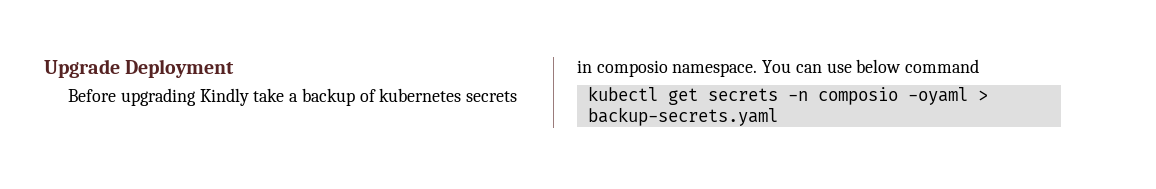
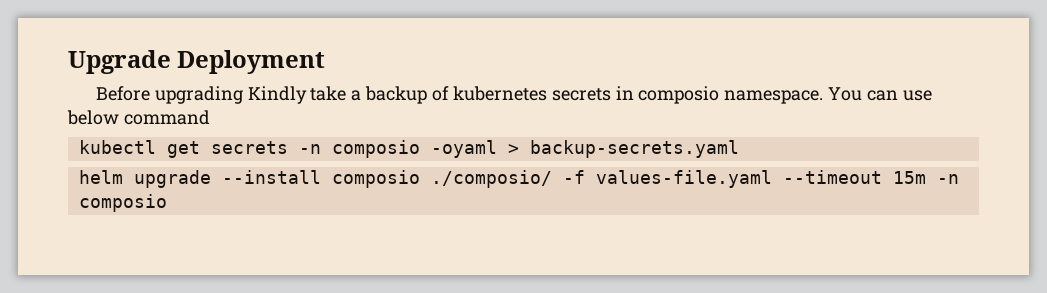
+ helm upgrade --install composio ./composio/ -f values-file.yaml --timeout 15m -n composio

